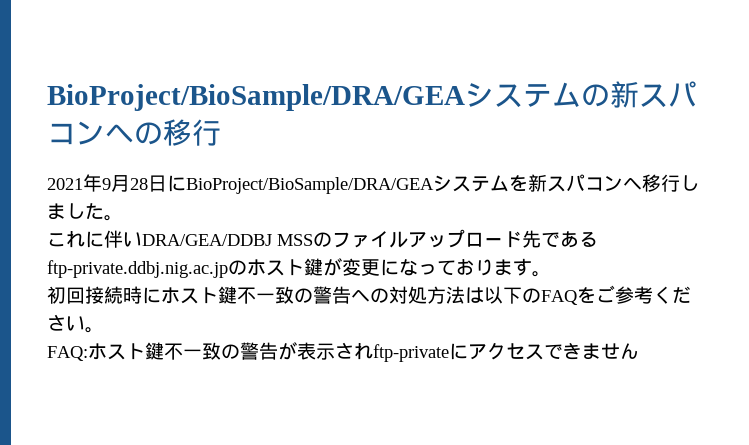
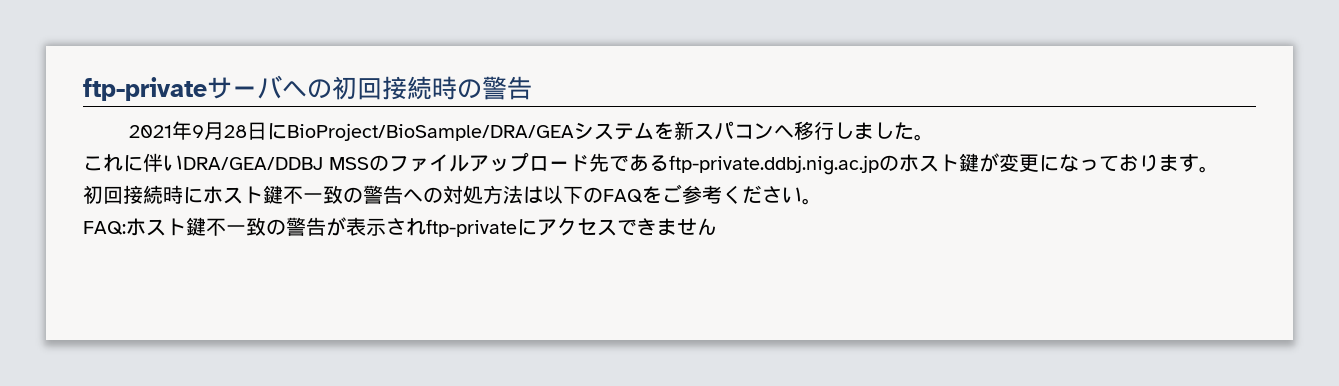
- BioProject/BioSample/DRA/GEAシステムの新スパコンへの移行
+ ftp-privateサーバへの初回接続時の警告

